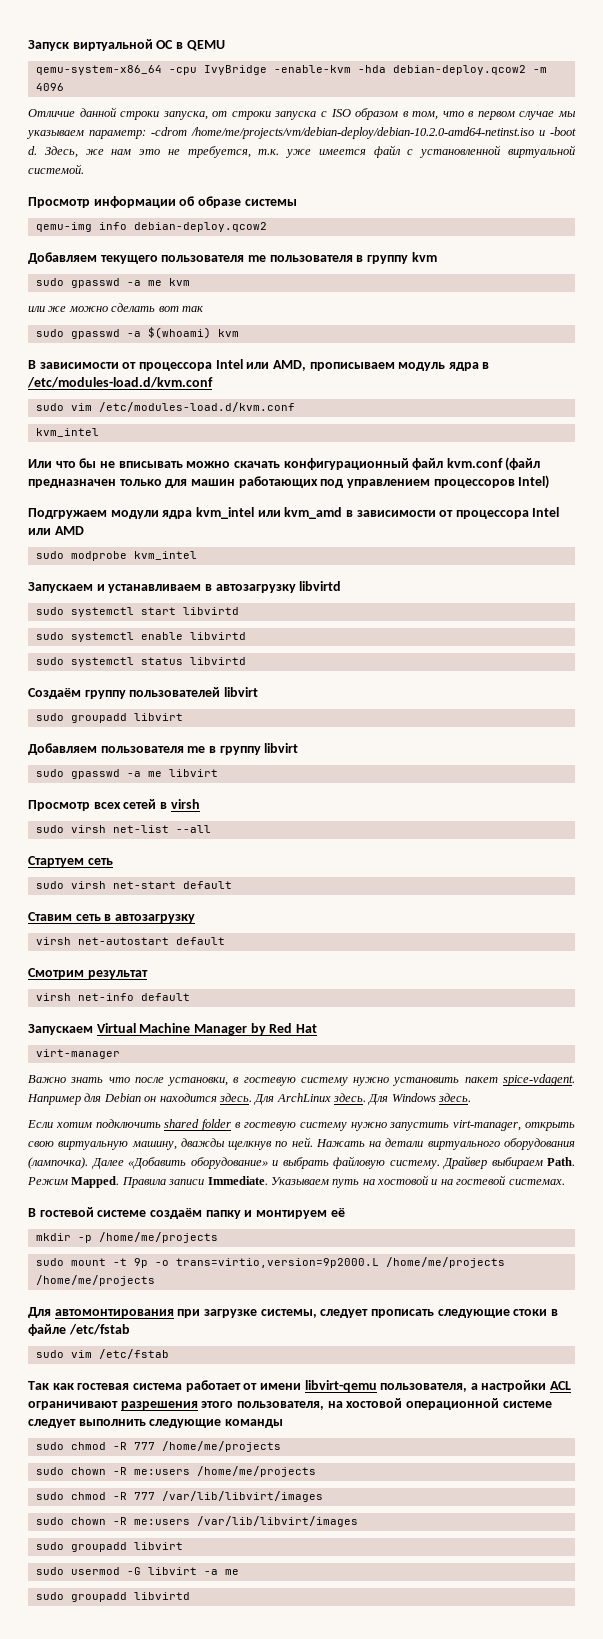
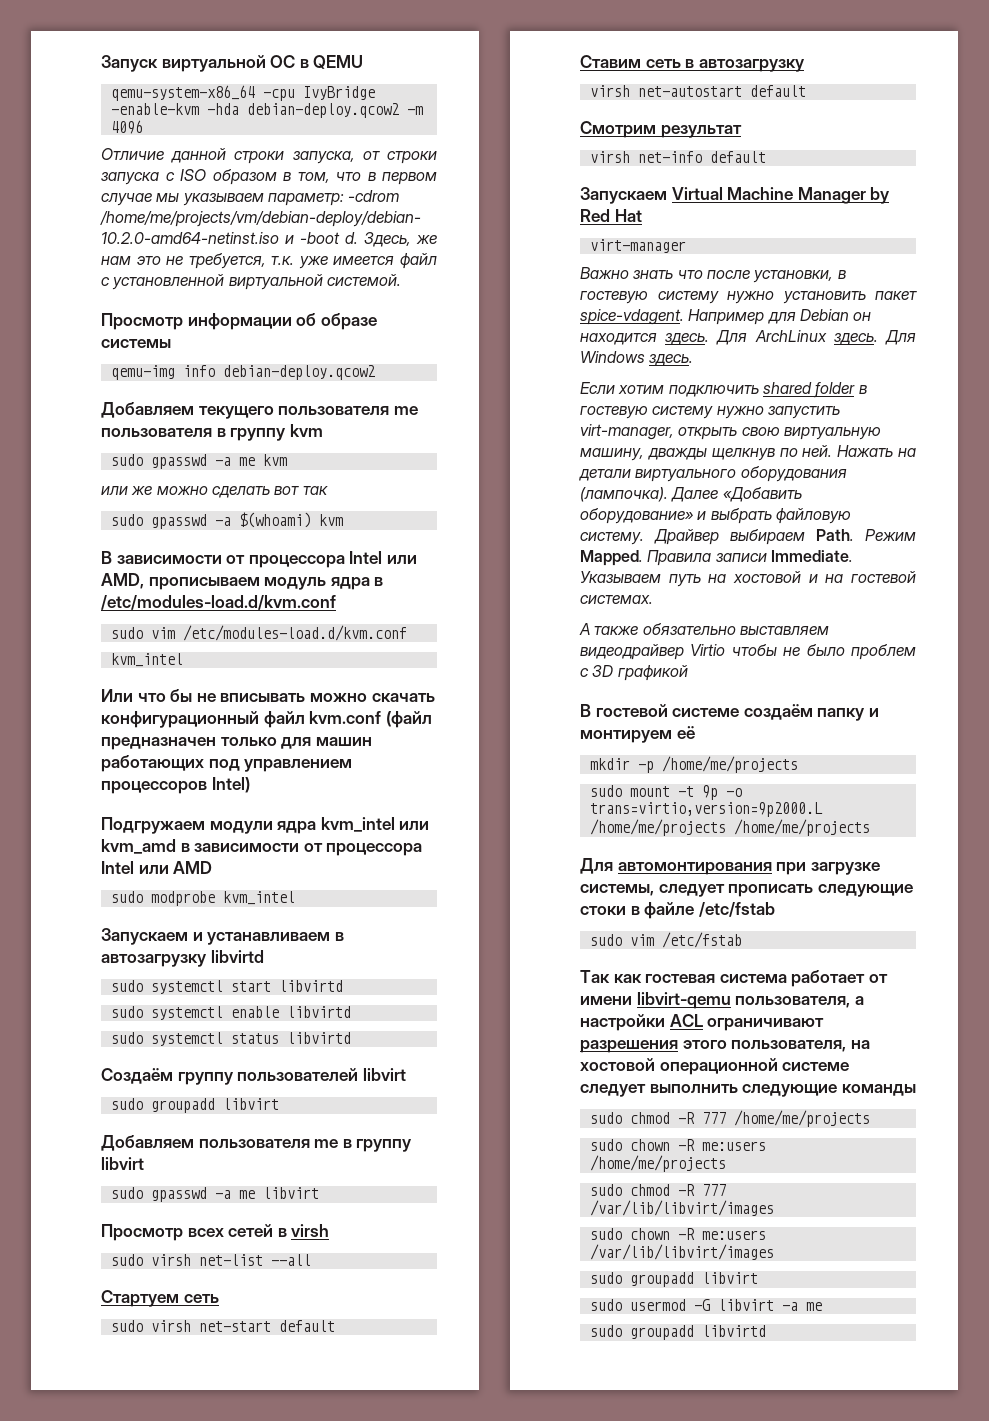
+ А также обязательно выставляем видеодрайвер Virtio чтобы не было проблем с 3D графикой

